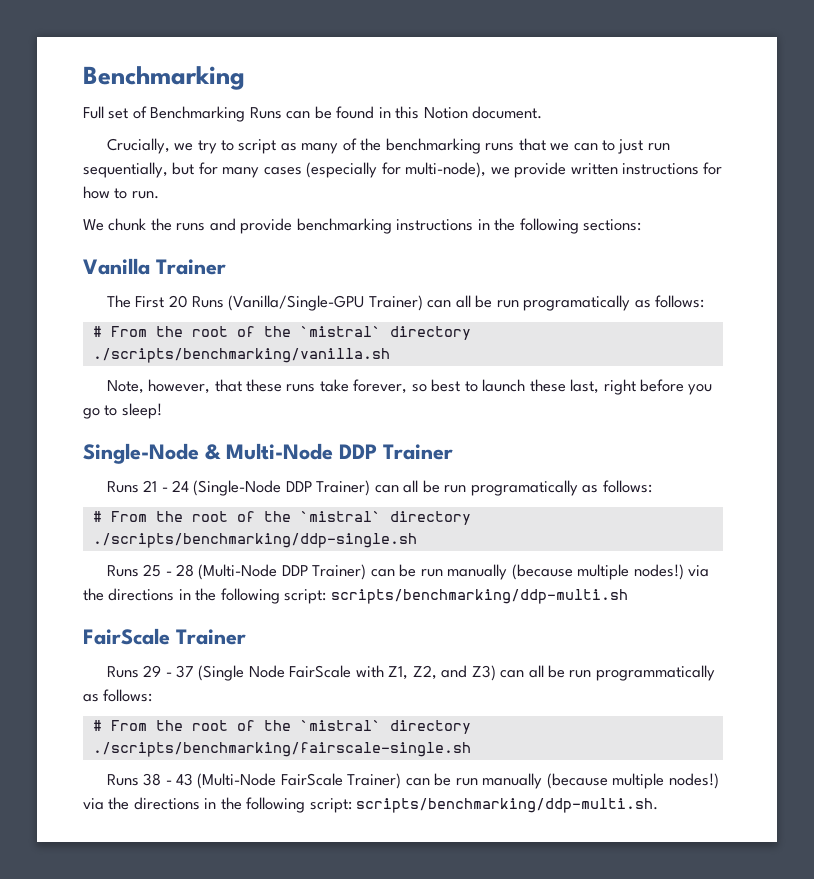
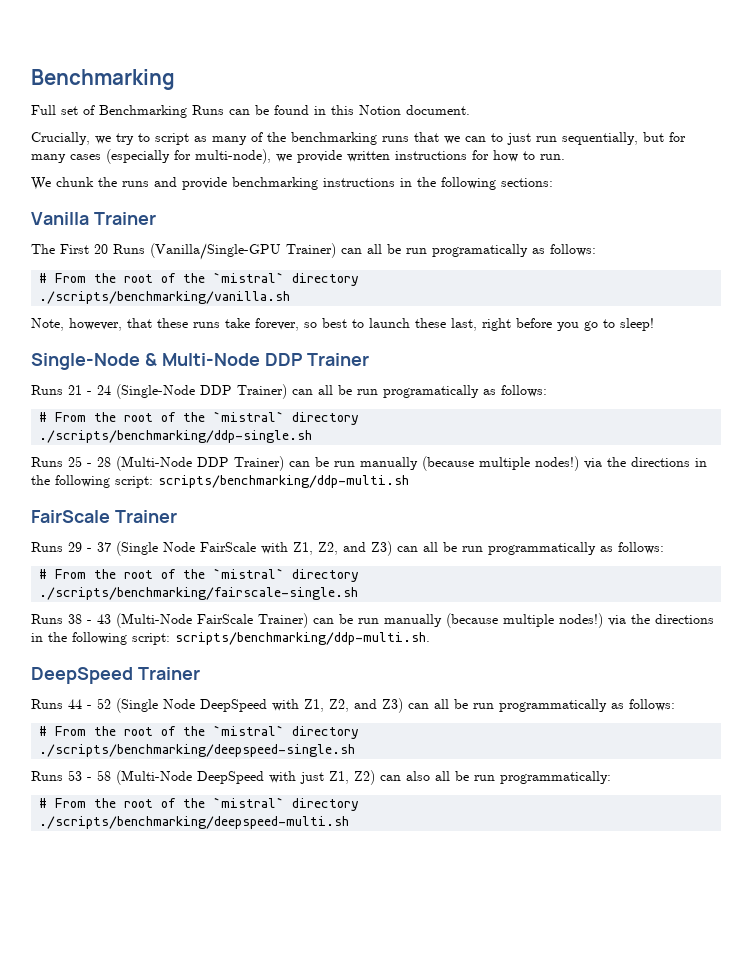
+ DeepSpeed Trainer
+ Runs 44 - 52 (Single Node DeepSpeed with Z1, Z2, and Z3) can all be run programmatically as follows:
+ # From the root of the `mistral` directory
+ ./scripts/benchmarking/deepspeed-single.sh
+ Runs 53 - 58 (Multi-Node DeepSpeed with just Z1, Z2) can also all be run programmatically:
+ # From the root of the `mistral` directory
+ ./scripts/benchmarking/deepspeed-multi.sh

